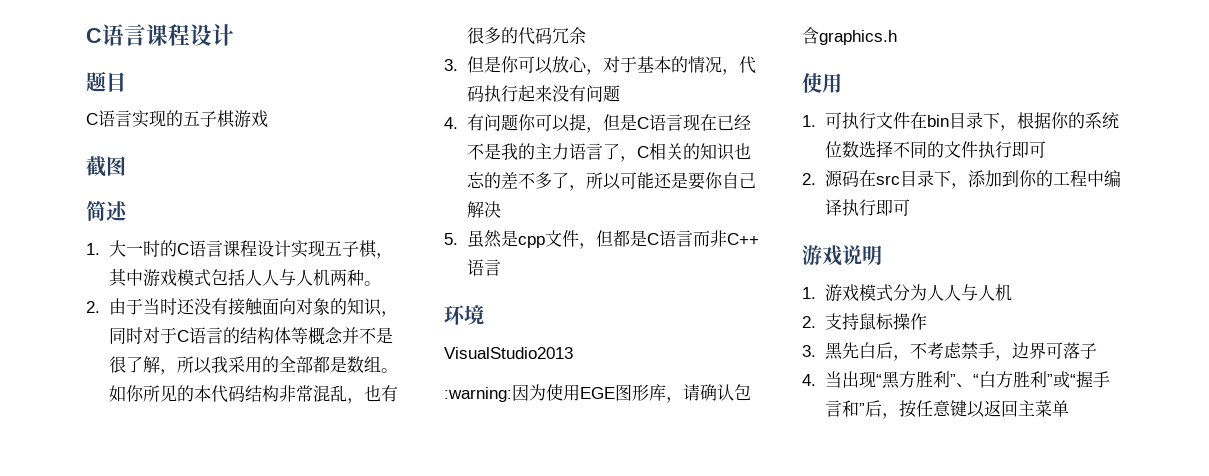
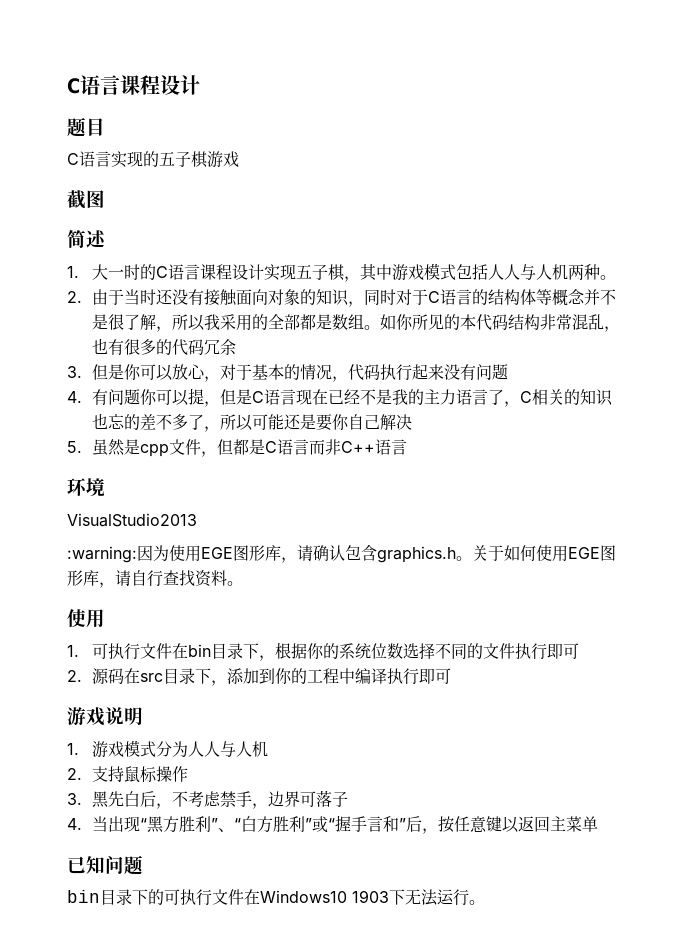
- :warning:因为使用EGE图形库，请确认包含graphics.h
+ :warning:因为使用EGE图形库，请确认包含graphics.h。关于如何使用EGE图形库，请自行查找资料。
+ 已知问题
+ bin目录下的可执行文件在Windows10 1903下无法运行。

